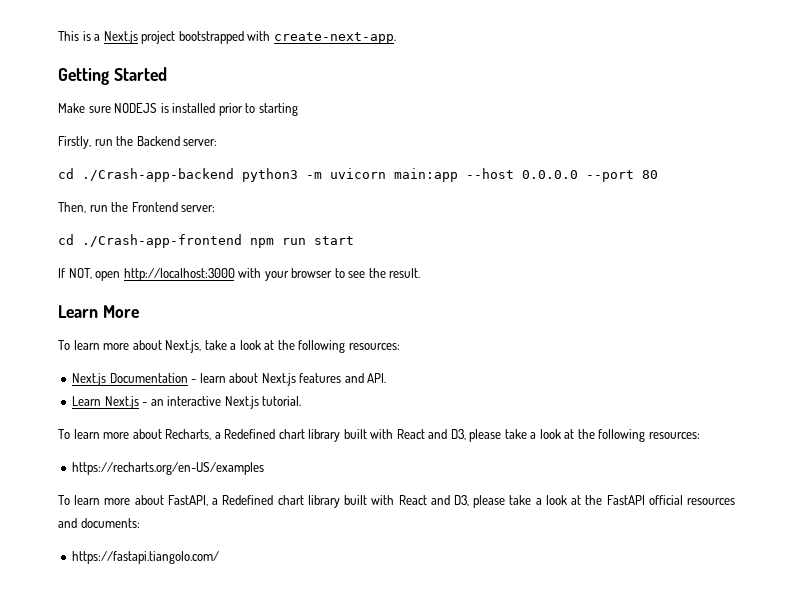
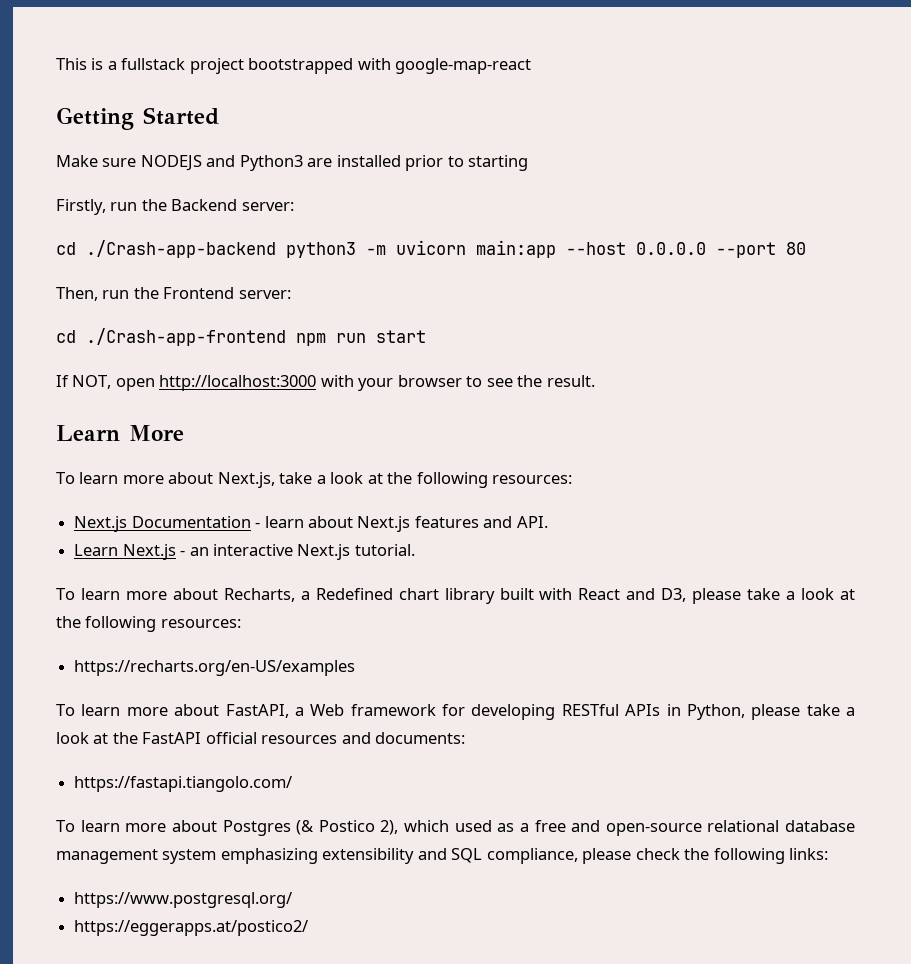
- This is a Next.js project bootstrapped with create-next-app.
+ This is a fullstack project bootstrapped with google-map-react
- Make sure NODEJS is installed prior to starting
+ Make sure NODEJS and Python3 are installed prior to starting
- To learn more about FastAPI, a Redefined chart library built with React and D3, please take a look at the FastAPI official resources and documents:
+ To learn more about FastAPI, a Web framework for developing RESTful APIs in Python, please take a look at the FastAPI official resources and documents:
+ To learn more about Postgres (& Postico 2), which used as a free and open-source relational database management system emphasizing extensibility and SQL compliance, please check the following links:
+ https://www.postgresql.org/
+ https://eggerapps.at/postico2/

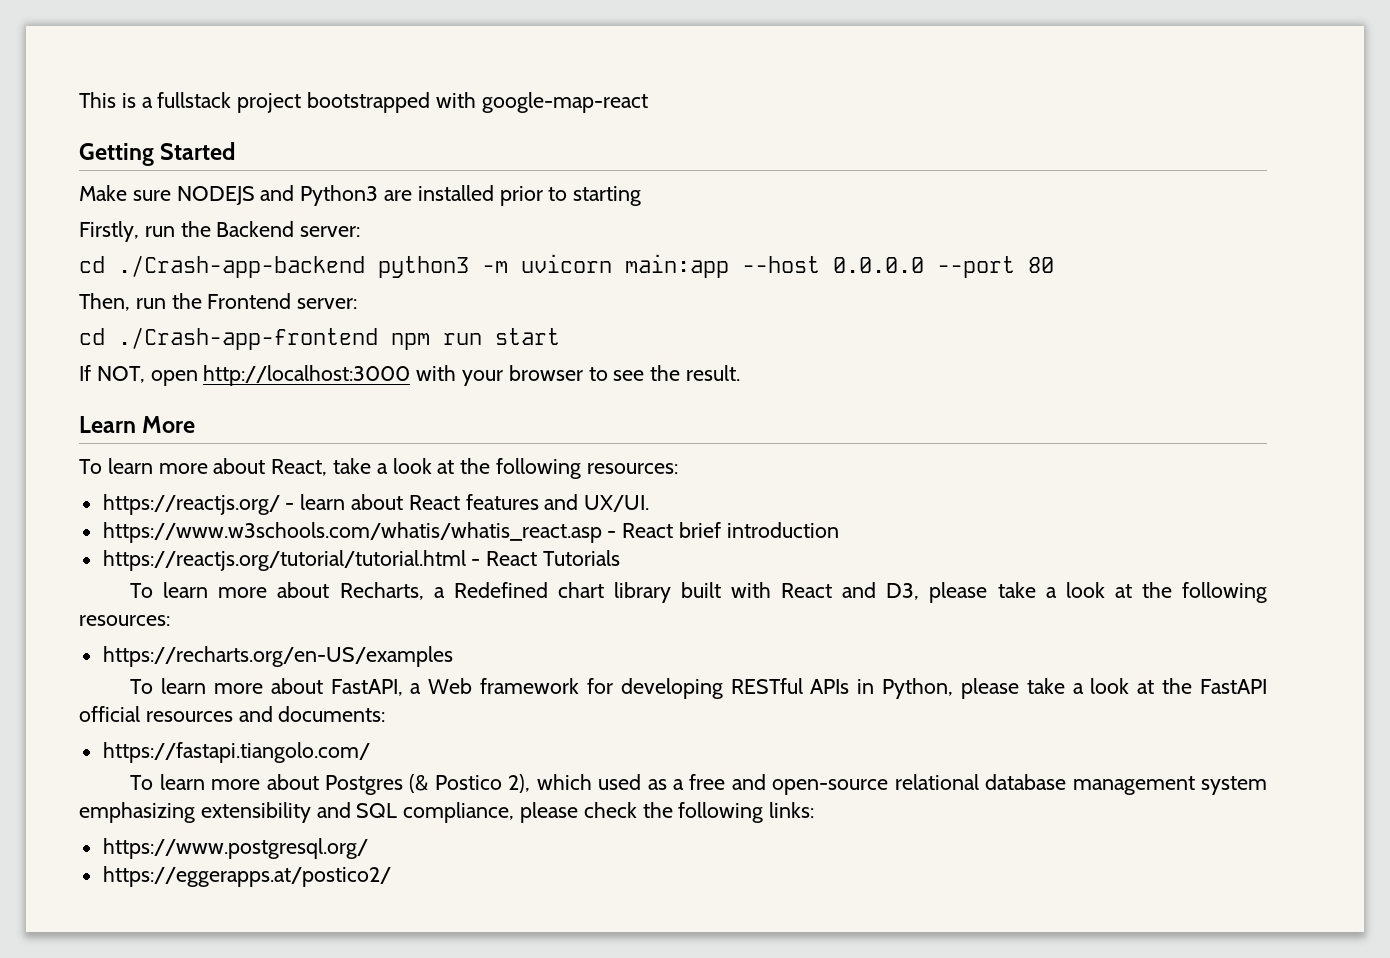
- To learn more about Next.js, take a look at the following resources:
- Next.js Documentation - learn about Next.js features and API.
- Learn Next.js - an interactive Next.js tutorial.
+ To learn more about React, take a look at the following resources:
+ https://reactjs.org/ - learn about React features and UX/UI.
+ https://www.w3schools.com/whatis/whatis_react.asp - React brief introduction
+ https://reactjs.org/tutorial/tutorial.html - React Tutorials

